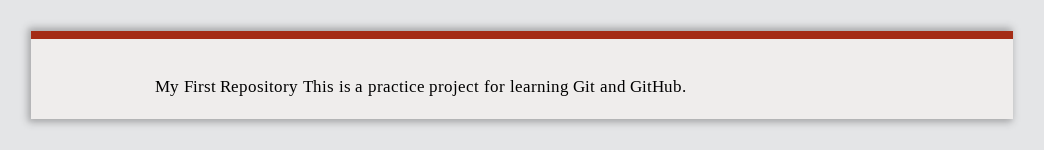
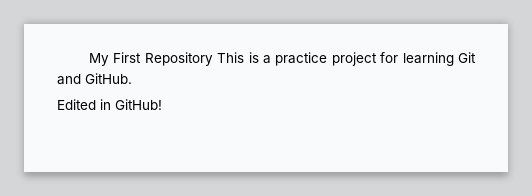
+ Edited in GitHub!

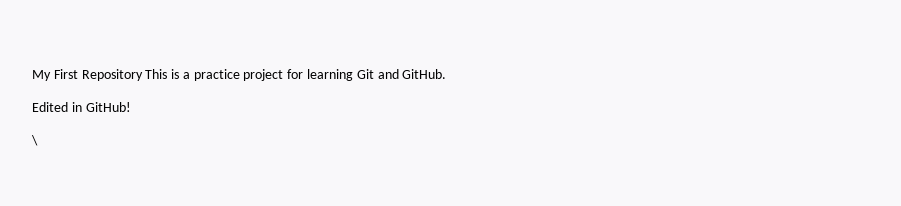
+ \

